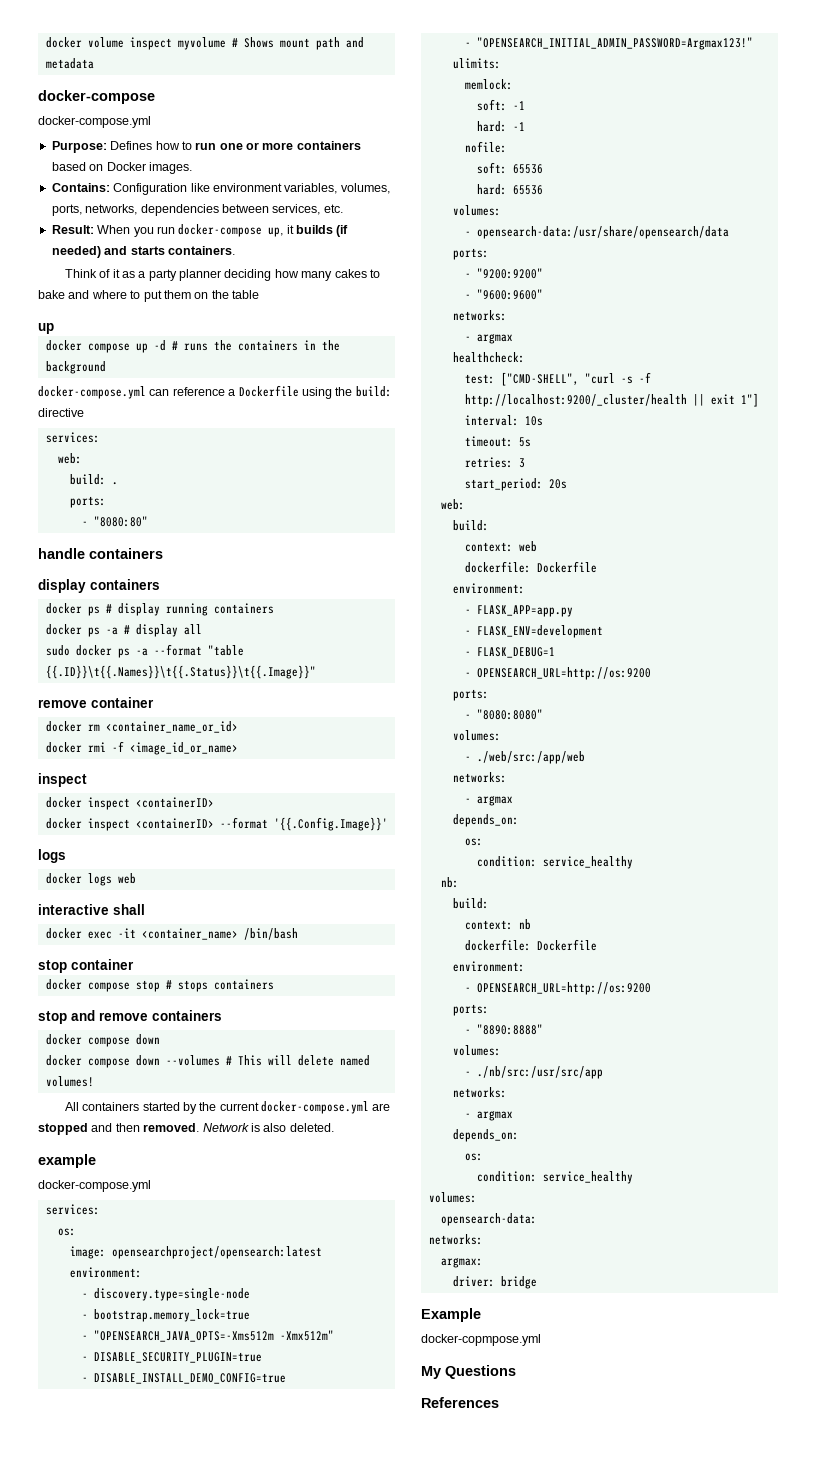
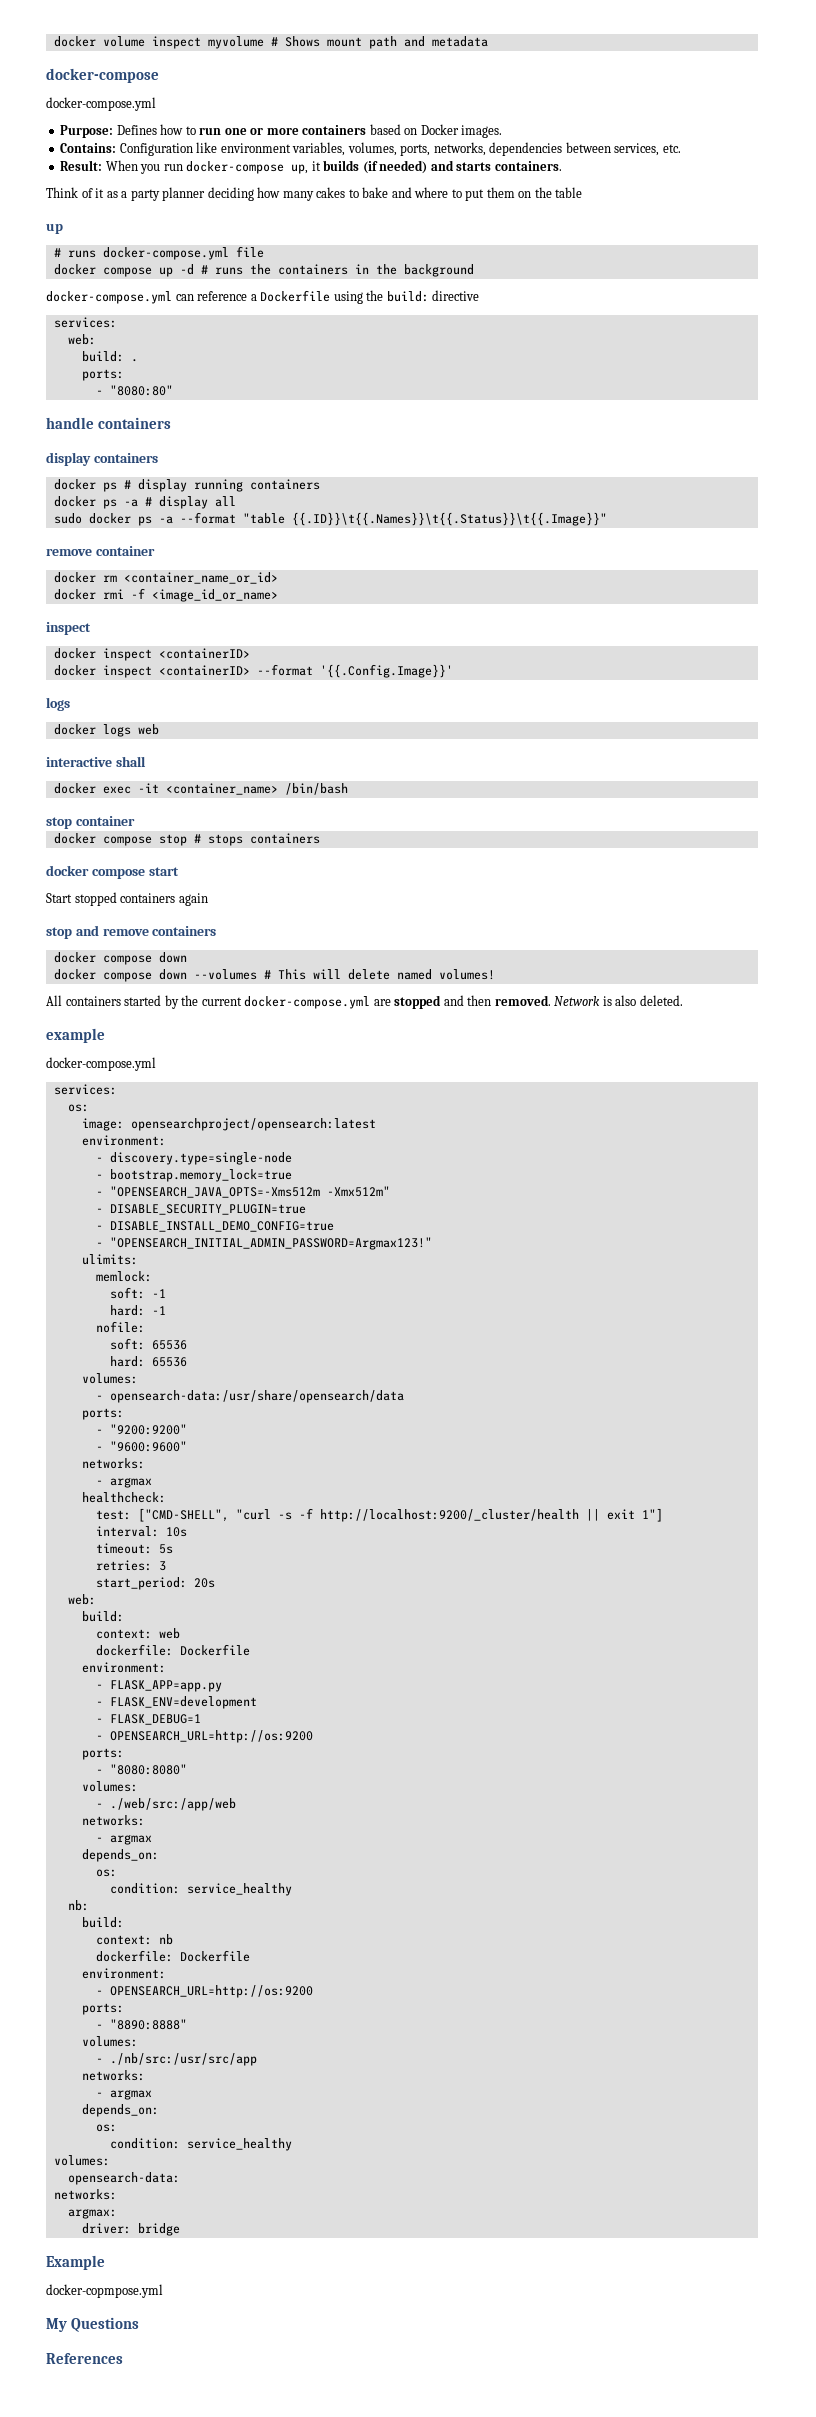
+ # runs docker-compose.yml file
+ docker compose start
+ Start stopped containers again

